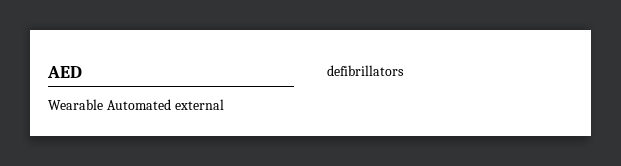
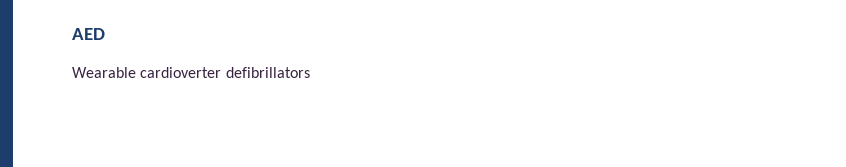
- Wearable Automated external defibrillators
+ Wearable cardioverter defibrillators

